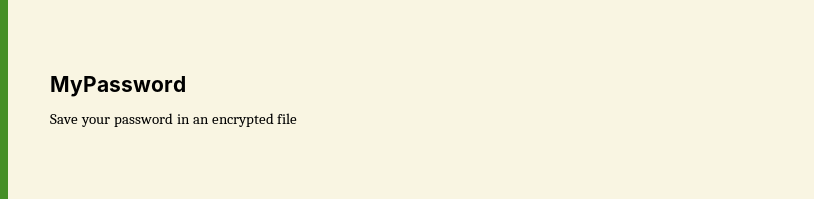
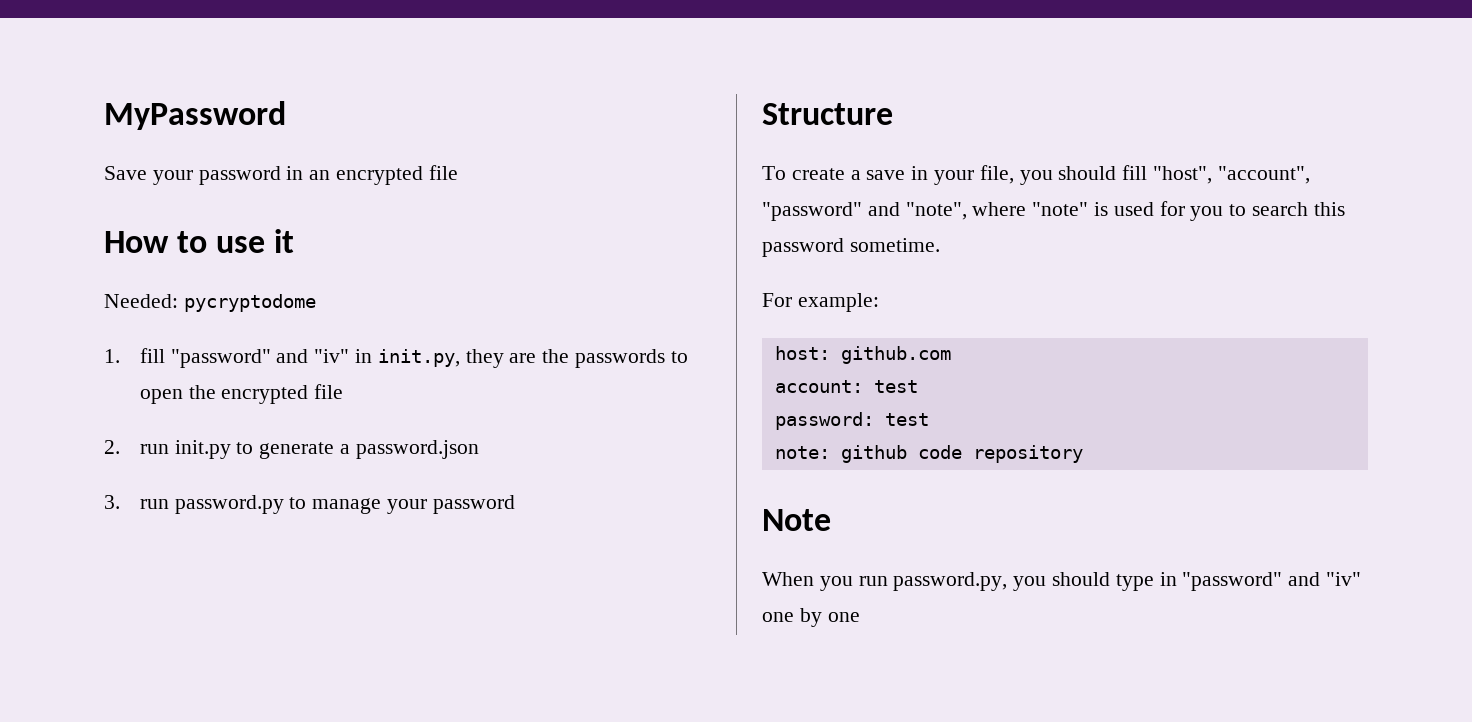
+ How to use it
+ Needed: pycryptodome
+ 1. fill "password" and "iv" in init.py, they are the passwords to open the encrypted file
+ 2. run init.py to generate a password.json
+ 3. run password.py to manage your password
+ Structure
+ To create a save in your file, you should fill "host", "account", "password" and "note", where "note" is used for you to search this password sometime.
+ For example:
+ host: github.com
+ account: test
+ password: test
+ note: github code repository
+ Note
+ When you run password.py, you should type in "password" and "iv" one by one

